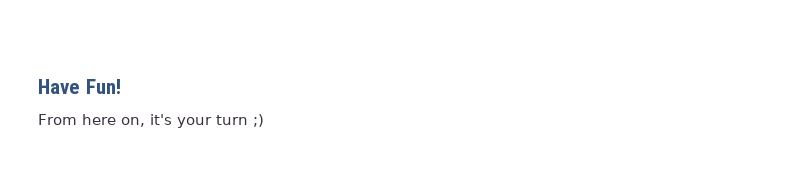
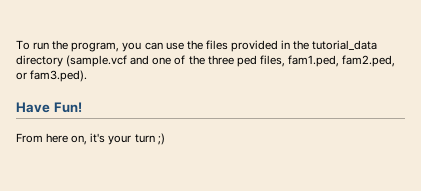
+ To run the program, you can use the files provided in the tutorial_data directory (sample.vcf and one of the three ped files, fam1.ped, fam2.ped, or fam3.ped).

